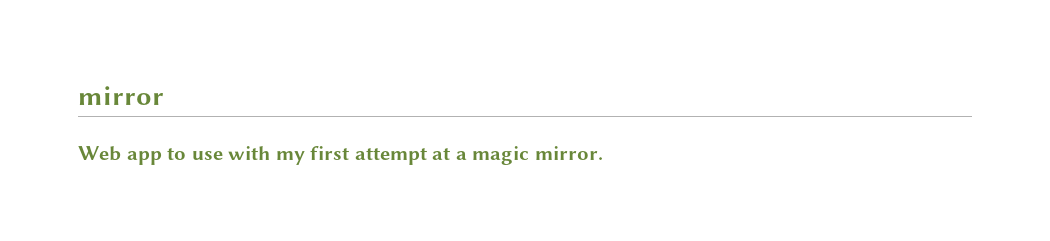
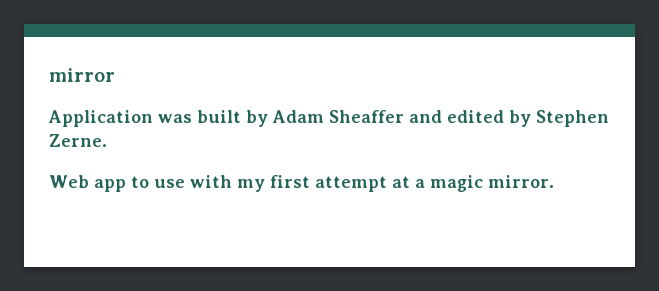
+ Application was built by Adam Sheaffer and edited by Stephen Zerne.

